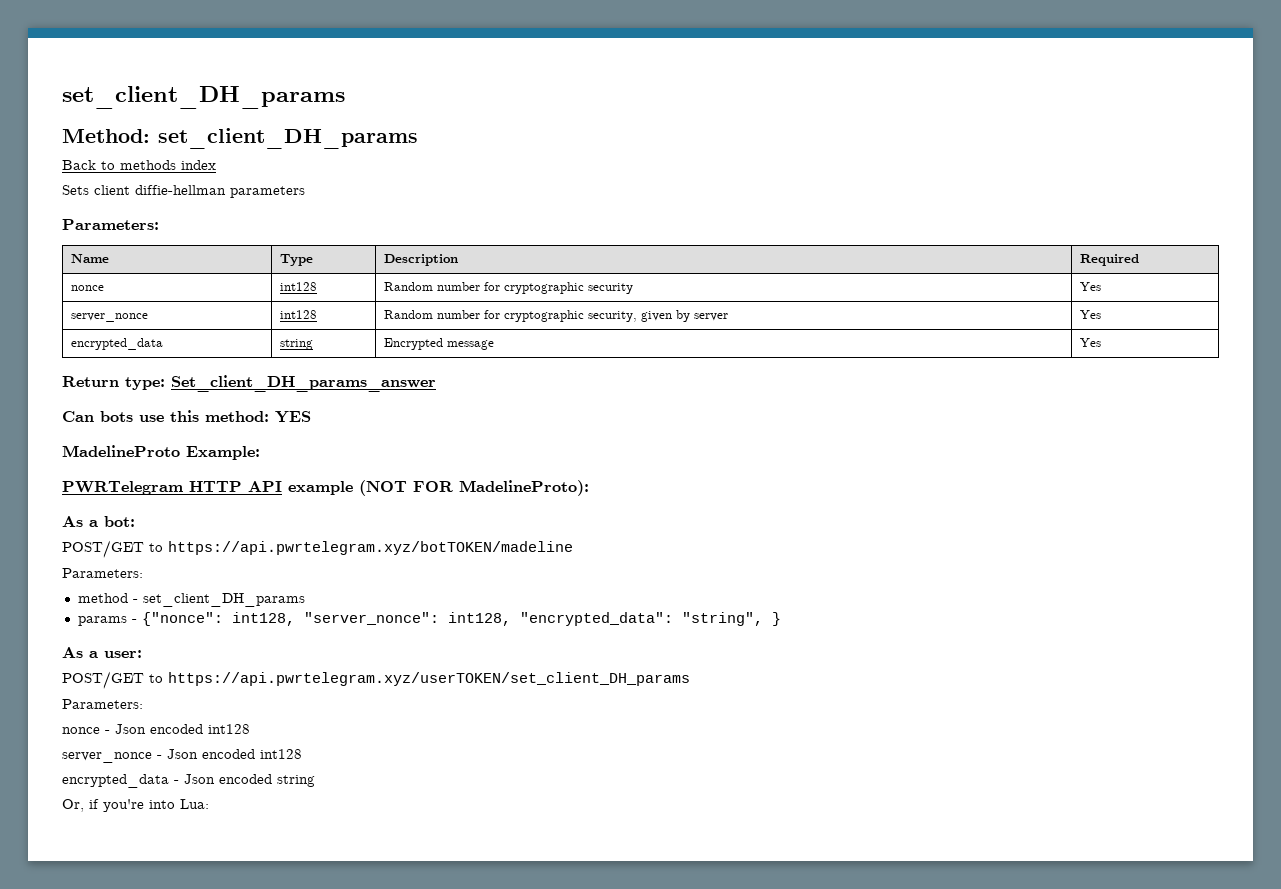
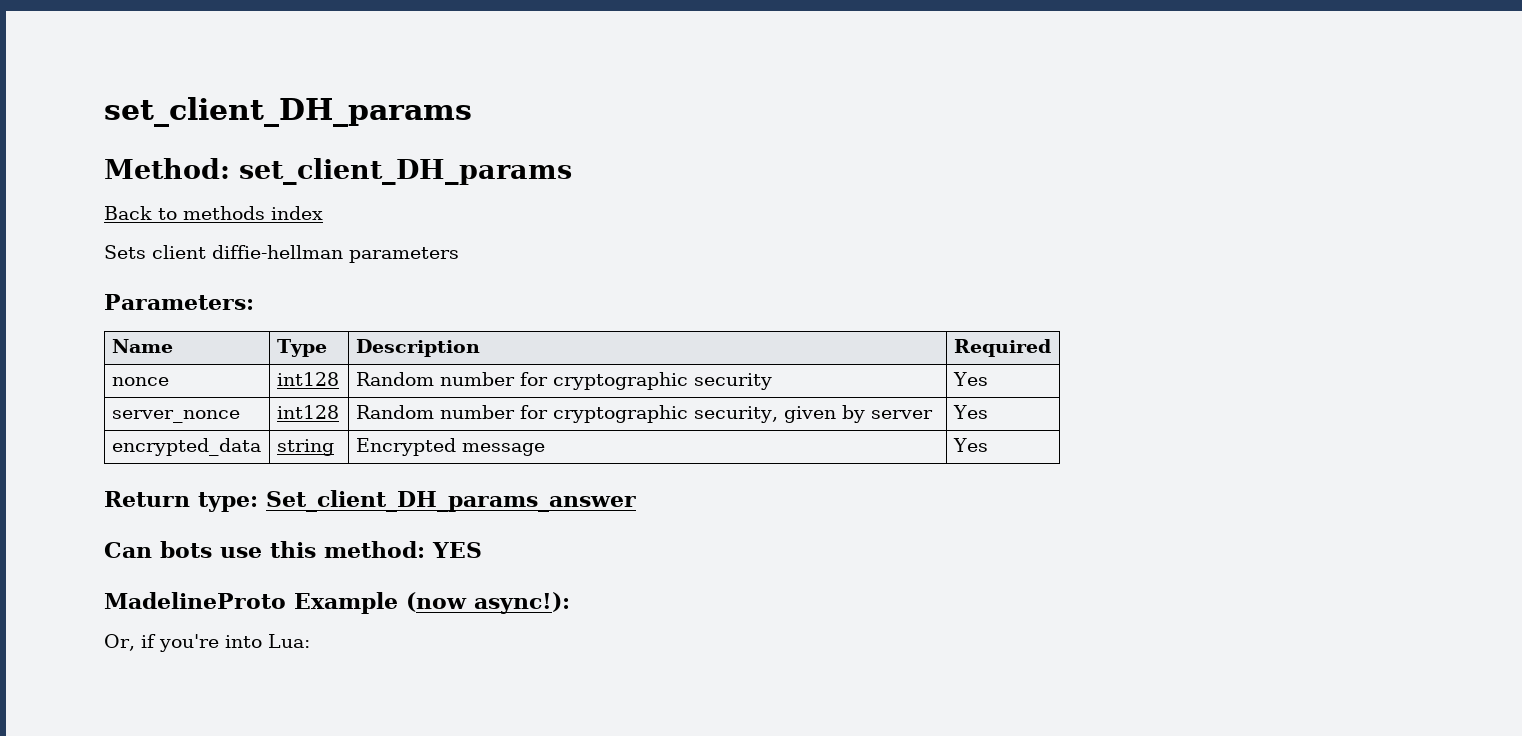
- MadelineProto Example:
- PWRTelegram HTTP API example (NOT FOR MadelineProto):
- As a bot:
- POST/GET to https://api.pwrtelegram.xyz/botTOKEN/madeline
- Parameters:
- method - set_client_DH_params
- params - {"nonce": int128, "server_nonce": int128, "encrypted_data": "string", }
- As a user:
- POST/GET to https://api.pwrtelegram.xyz/userTOKEN/set_client_DH_params
- Parameters:
- nonce - Json encoded int128
- server_nonce - Json encoded int128
- encrypted_data - Json encoded string
+ MadelineProto Example (now async!):

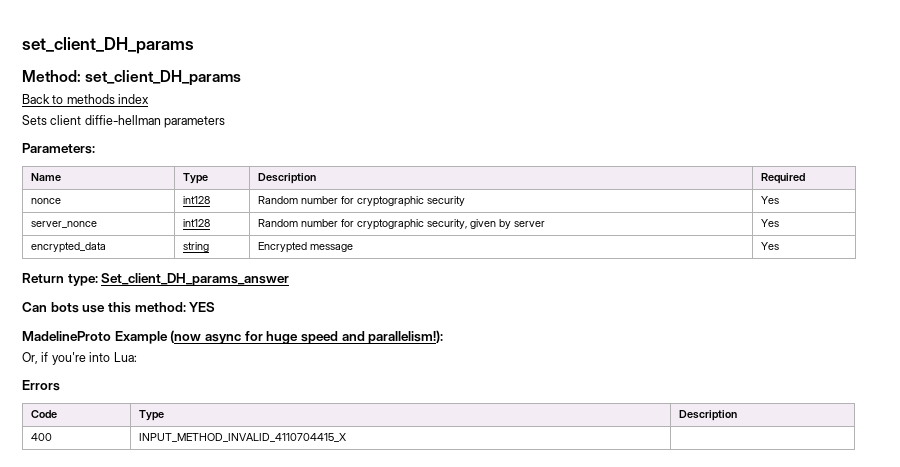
- MadelineProto Example (now async!):
+ MadelineProto Example (now async for huge speed and parallelism!):
+ Errors
+ Code | Type | Description
+ 400 | INPUT_METHOD_INVALID_4110704415_X |

